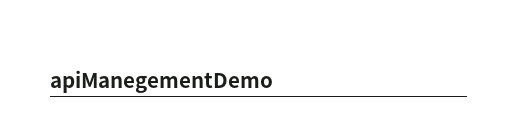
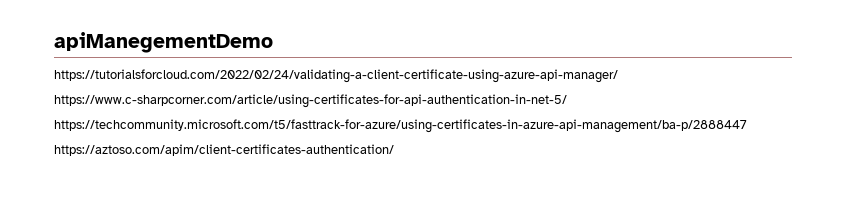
+ https://tutorialsforcloud.com/2022/02/24/validating-a-client-certificate-using-azure-api-manager/
+ https://www.c-sharpcorner.com/article/using-certificates-for-api-authentication-in-net-5/
+ https://techcommunity.microsoft.com/t5/fasttrack-for-azure/using-certificates-in-azure-api-management/ba-p/2888447
+ https://aztoso.com/apim/client-certificates-authentication/

